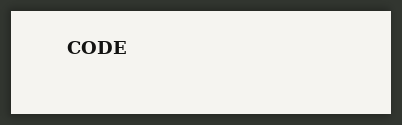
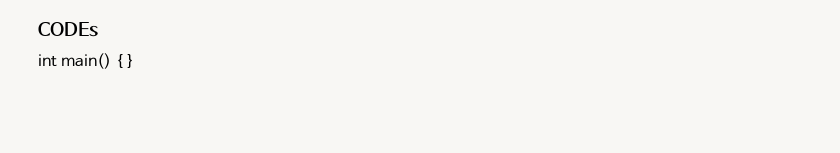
- CODE
+ CODEs
+ int main() { }

